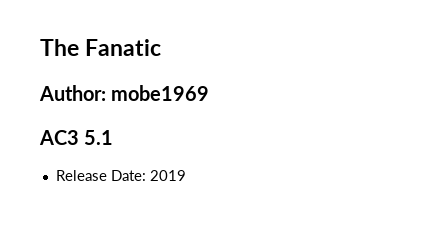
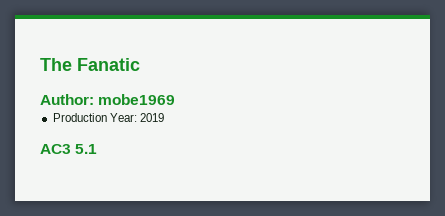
+ Production Year: 2019
- Release Date: 2019

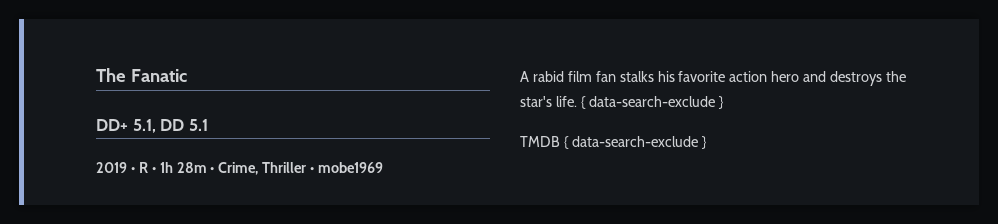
- Author: mobe1969
- Production Year: 2019
- AC3 5.1
+ DD+ 5.1, DD 5.1
+ 2019 • R • 1h 28m • Crime, Thriller • mobe1969
+ A rabid film fan stalks his favorite action hero and destroys the star's life. { data-search-exclude }
+ TMDB { data-search-exclude }

